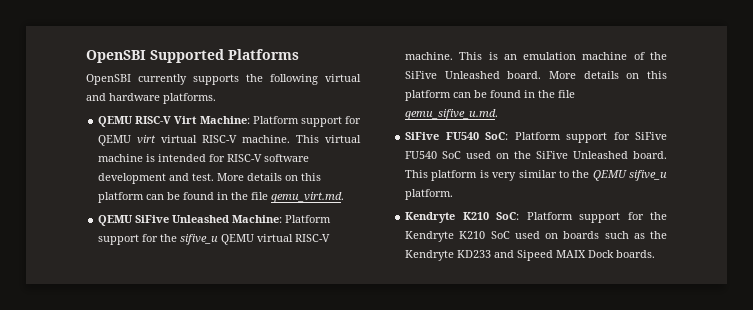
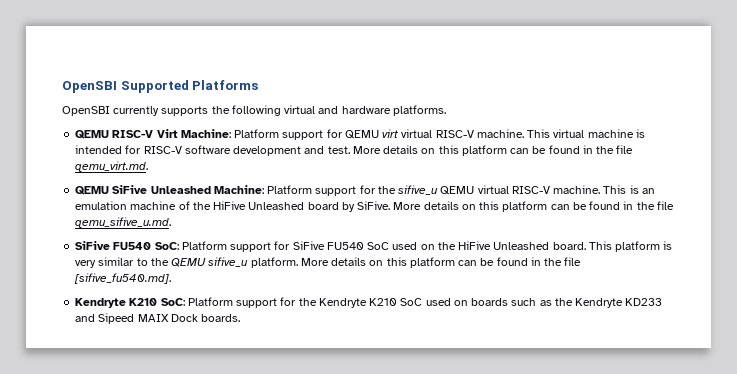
- This is an emulation machine of the SiFive Unleashed board.
+ This is an emulation machine of the HiFive Unleashed board by SiFive.
- SiFive FU540 SoC: Platform support for SiFive FU540 SoC used on the SiFive Unleashed board.
+ SiFive FU540 SoC: Platform support for SiFive FU540 SoC used on the HiFive Unleashed board.
+ More details on this platform can be found in the file [sifive_fu540.md].

